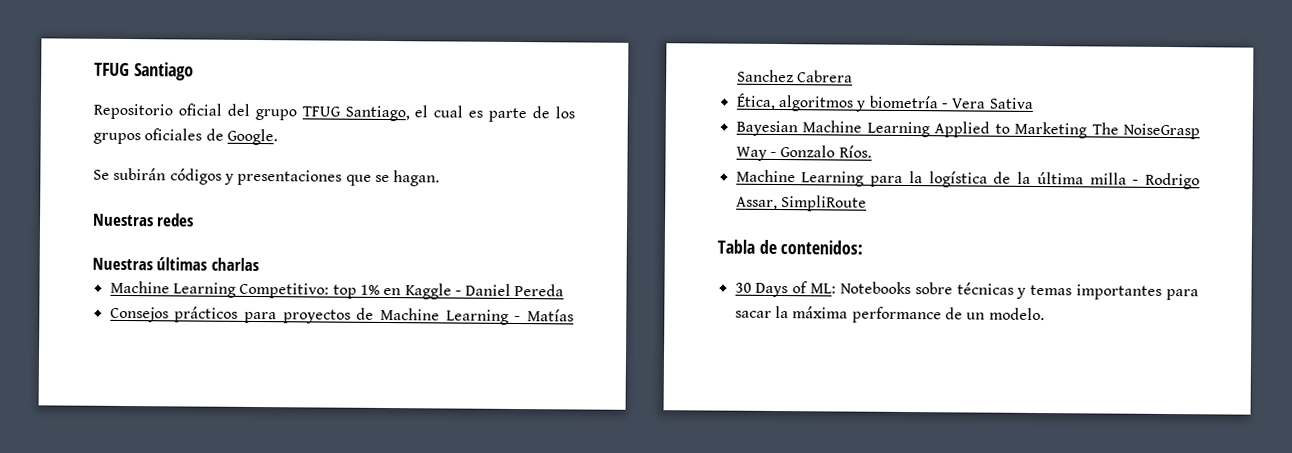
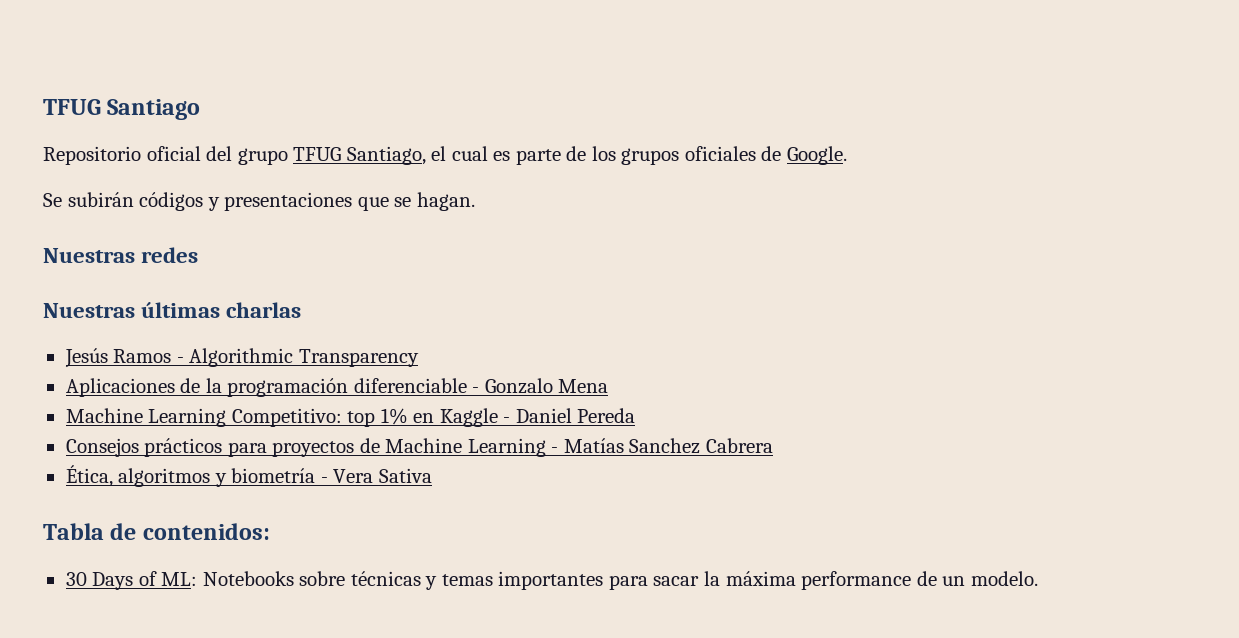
+ Jesús Ramos - Algorithmic Transparency
+ Aplicaciones de la programación diferenciable - Gonzalo Mena
- Bayesian Machine Learning Applied to Marketing The NoiseGrasp Way - Gonzalo Ríos.
- Machine Learning para la logística de la última milla - Rodrigo Assar, SimpliRoute

